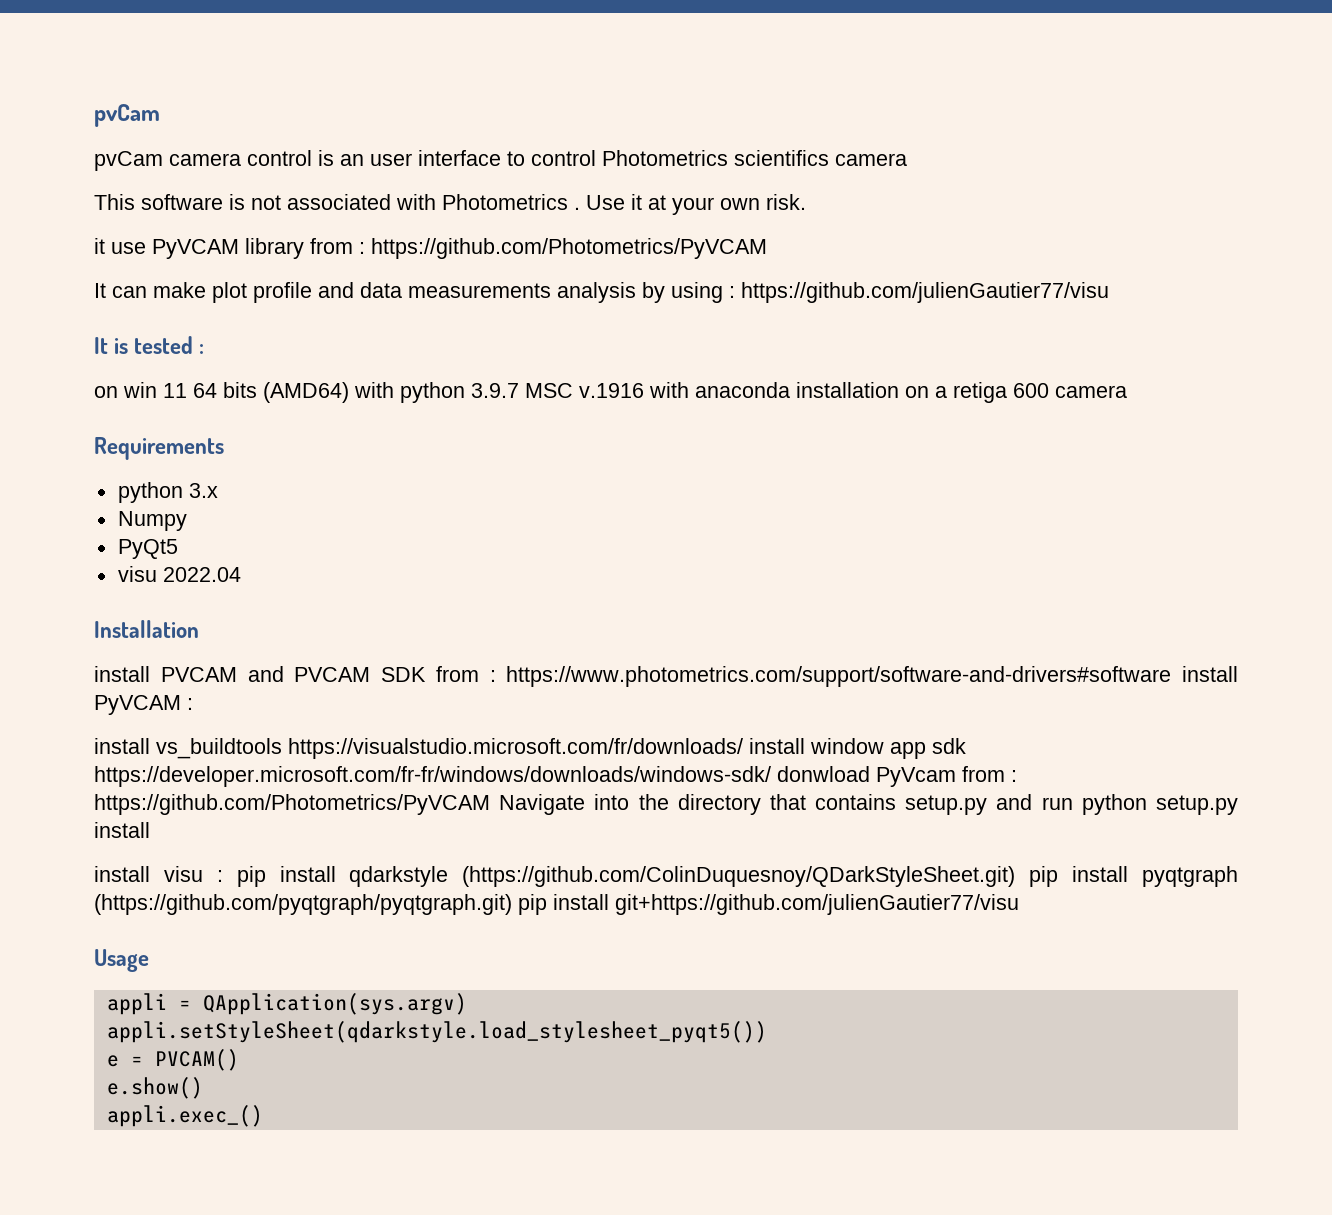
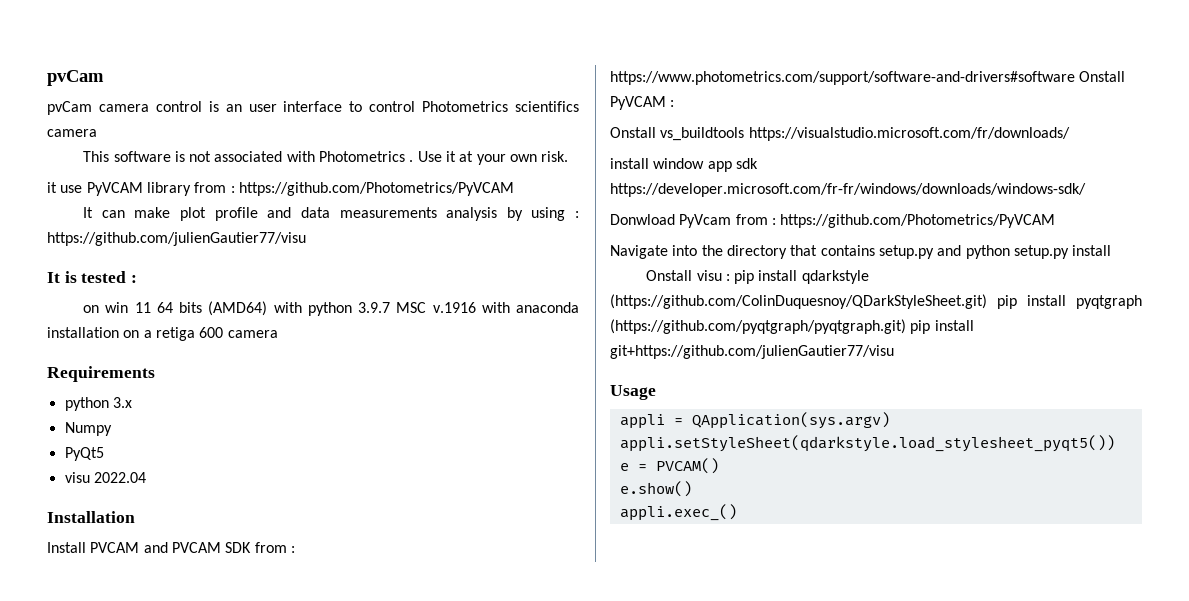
- install PVCAM and PVCAM SDK from : https://www.photometrics.com/support/software-and-drivers#software install PyVCAM :
+ Install PVCAM and PVCAM SDK from : https://www.photometrics.com/support/software-and-drivers#software Onstall PyVCAM :
- install vs_buildtools https://visualstudio.microsoft.com/fr/downloads/ install window app sdk https://developer.microsoft.com/fr-fr/windows/downloads/windows-sdk/ donwload PyVcam from : https://github.com/Photometrics/PyVCAM Navigate into the directory that contains setup.py and run python setup.py install
+ Onstall vs_buildtools https://visualstudio.microsoft.com/fr/downloads/
+ install window app sdk https://developer.microsoft.com/fr-fr/windows/downloads/windows-sdk/
+ Donwload PyVcam from : https://github.com/Photometrics/PyVCAM
+ Navigate into the directory that contains setup.py and python setup.py install
- install visu : pip install qdarkstyle (https://github.com/ColinDuquesnoy/QDarkStyleSheet.git) pip install pyqtgraph (https://github.com/pyqtgraph/pyqtgraph.git) pip install git+https://github.com/julienGautier77/visu
+ Onstall visu : pip install qdarkstyle (https://github.com/ColinDuquesnoy/QDarkStyleSheet.git) pip install pyqtgraph (https://github.com/pyqtgraph/pyqtgraph.git) pip install git+https://github.com/julienGautier77/visu

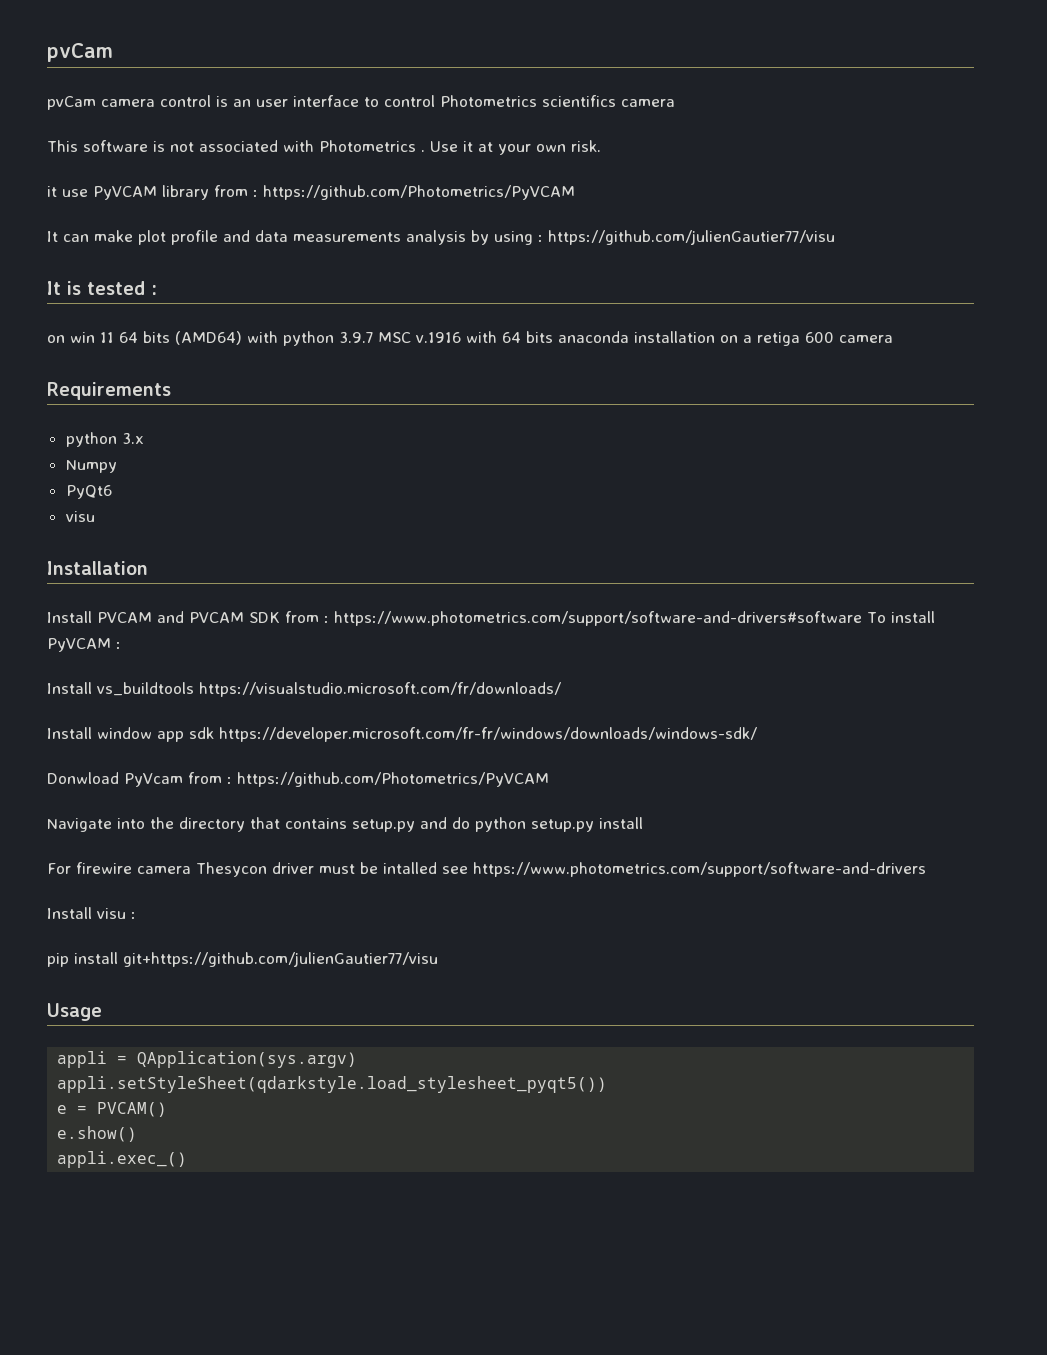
- on win 11 64 bits (AMD64) with python 3.9.7 MSC v.1916 with anaconda installation on a retiga 600 camera
+ on win 11 64 bits (AMD64) with python 3.9.7 MSC v.1916 with 64 bits anaconda installation on a retiga 600 camera
- PyQt5
- visu 2022.04
+ PyQt6
+ visu
- Install PVCAM and PVCAM SDK from : https://www.photometrics.com/support/software-and-drivers#software Onstall PyVCAM :
+ Install PVCAM and PVCAM SDK from : https://www.photometrics.com/support/software-and-drivers#software To install PyVCAM :
- Onstall vs_buildtools https://visualstudio.microsoft.com/fr/downloads/
+ Install vs_buildtools https://visualstudio.microsoft.com/fr/downloads/
- install window app sdk https://developer.microsoft.com/fr-fr/windows/downloads/windows-sdk/
+ Install window app sdk https://developer.microsoft.com/fr-fr/windows/downloads/windows-sdk/
- Navigate into the directory that contains setup.py and python setup.py install
+ Navigate into the directory that contains setup.py and do python setup.py install
- Onstall visu : pip install qdarkstyle (https://github.com/ColinDuquesnoy/QDarkStyleSheet.git) pip install pyqtgraph (https://github.com/pyqtgraph/pyqtgraph.git) pip install git+https://github.com/julienGautier77/visu
+ For firewire camera Thesycon driver must be intalled see https://www.photometrics.com/support/software-and-drivers
+ Install visu :
+ pip install git+https://github.com/julienGautier77/visu

